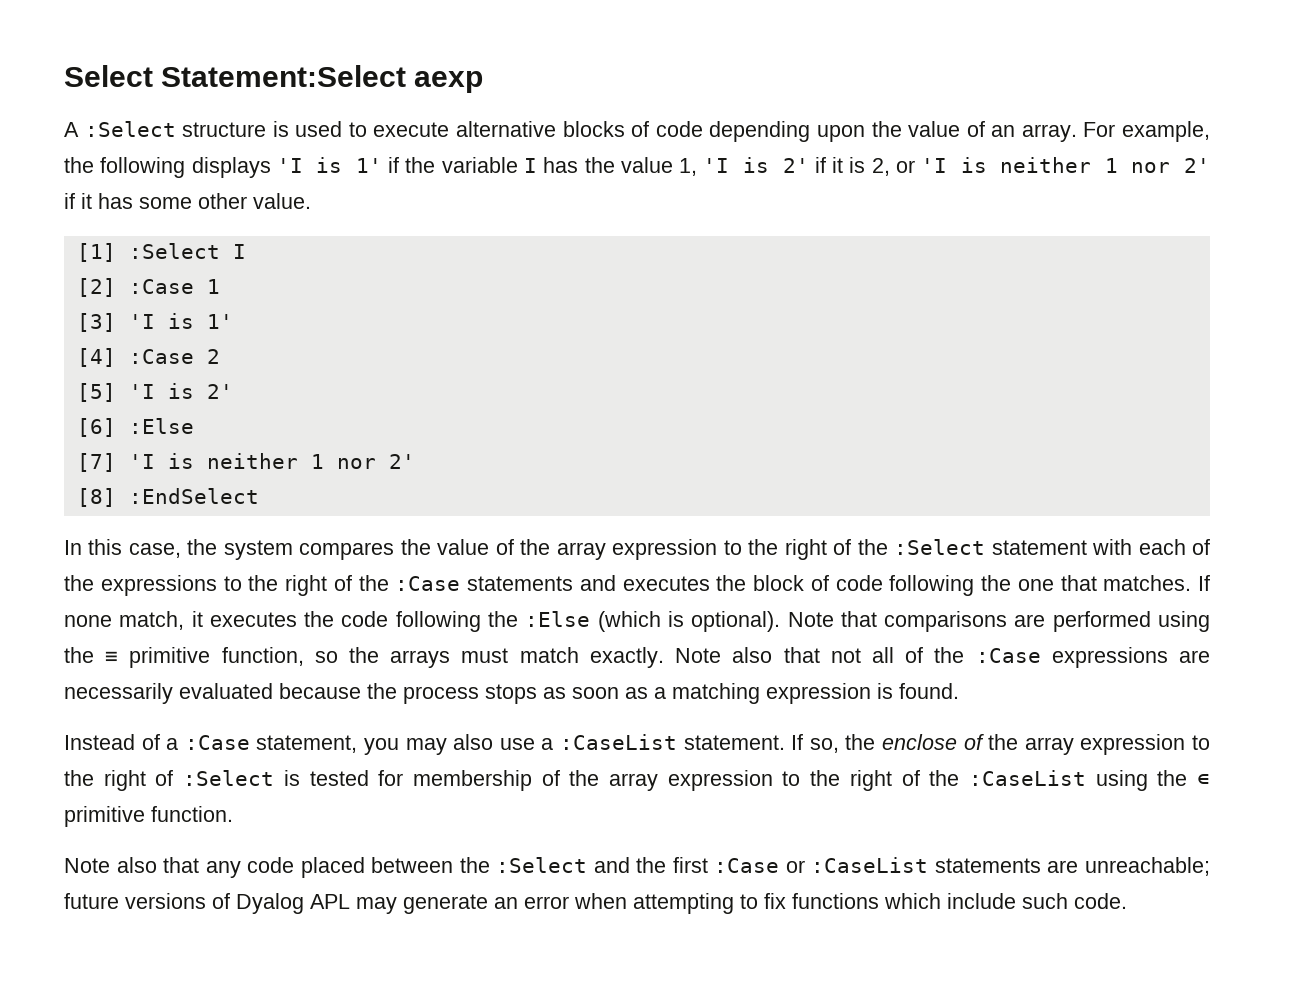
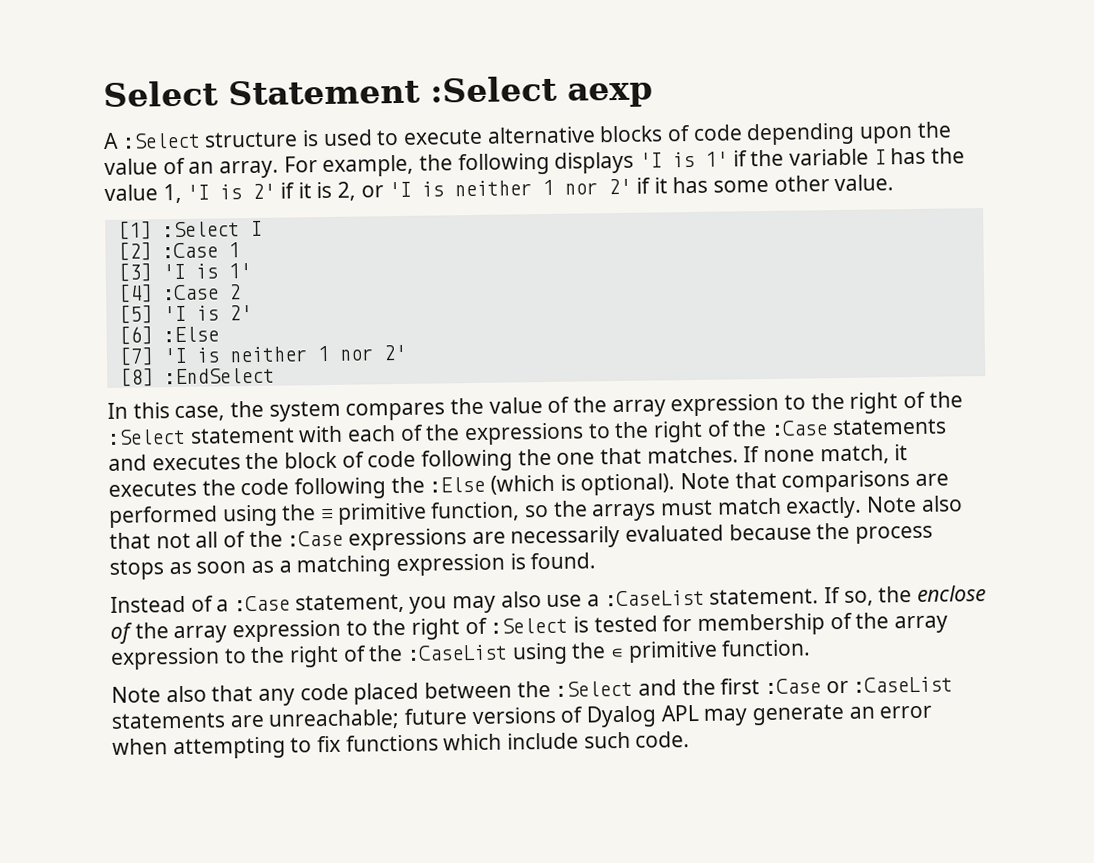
- Select Statement:Select aexp
+ Select Statement :Select aexp

